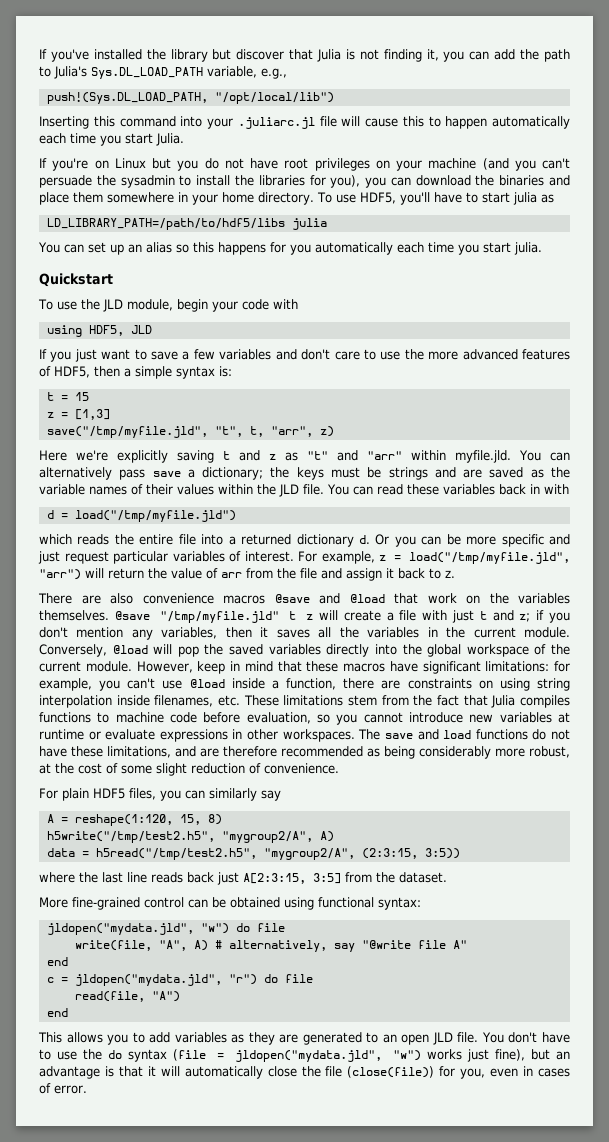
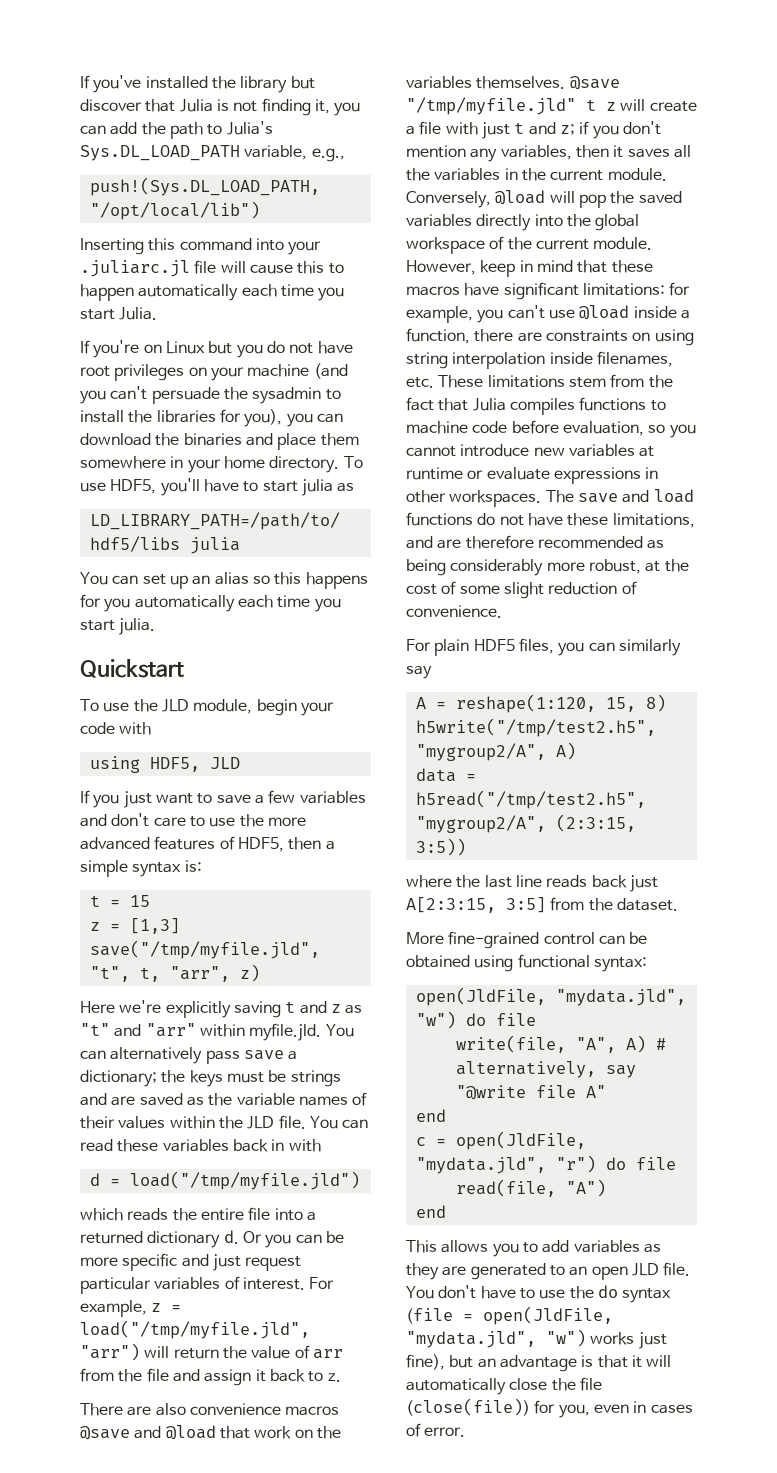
- jldopen("mydata.jld", "w") do file
+ open(JldFile, "mydata.jld", "w") do file
- c = jldopen("mydata.jld", "r") do file
+ c = open(JldFile, "mydata.jld", "r") do file
- You don't have to use the do syntax (file = jldopen("mydata.jld", "w") works just fine), but an advantage is that it will automatically close the file (close(file)) for you, even in cases of error.
+ You don't have to use the do syntax (file = open(JldFile, "mydata.jld", "w") works just fine), but an advantage is that it will automatically close the file (close(file)) for you, even in cases of error.

